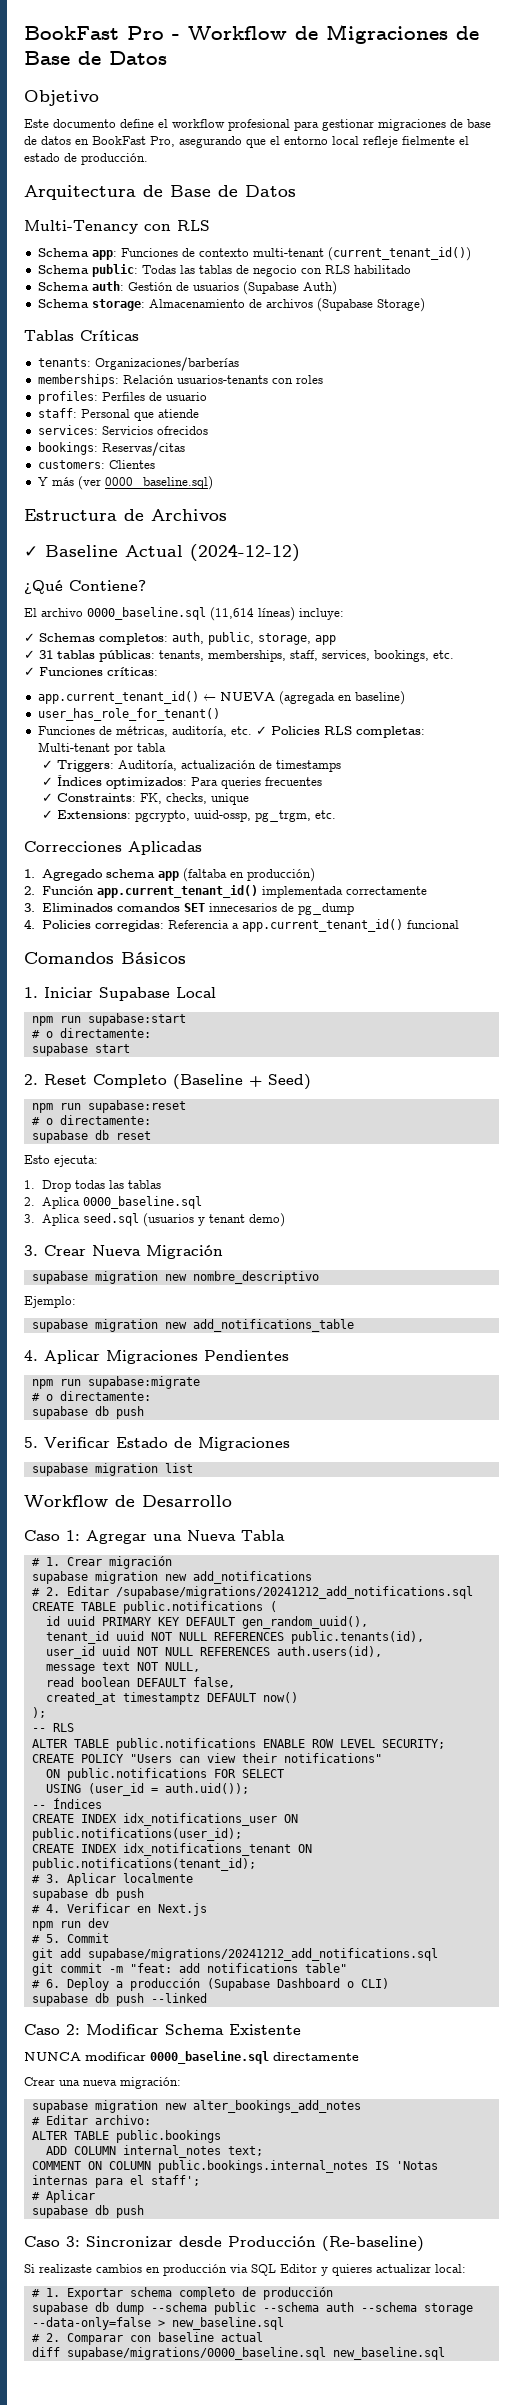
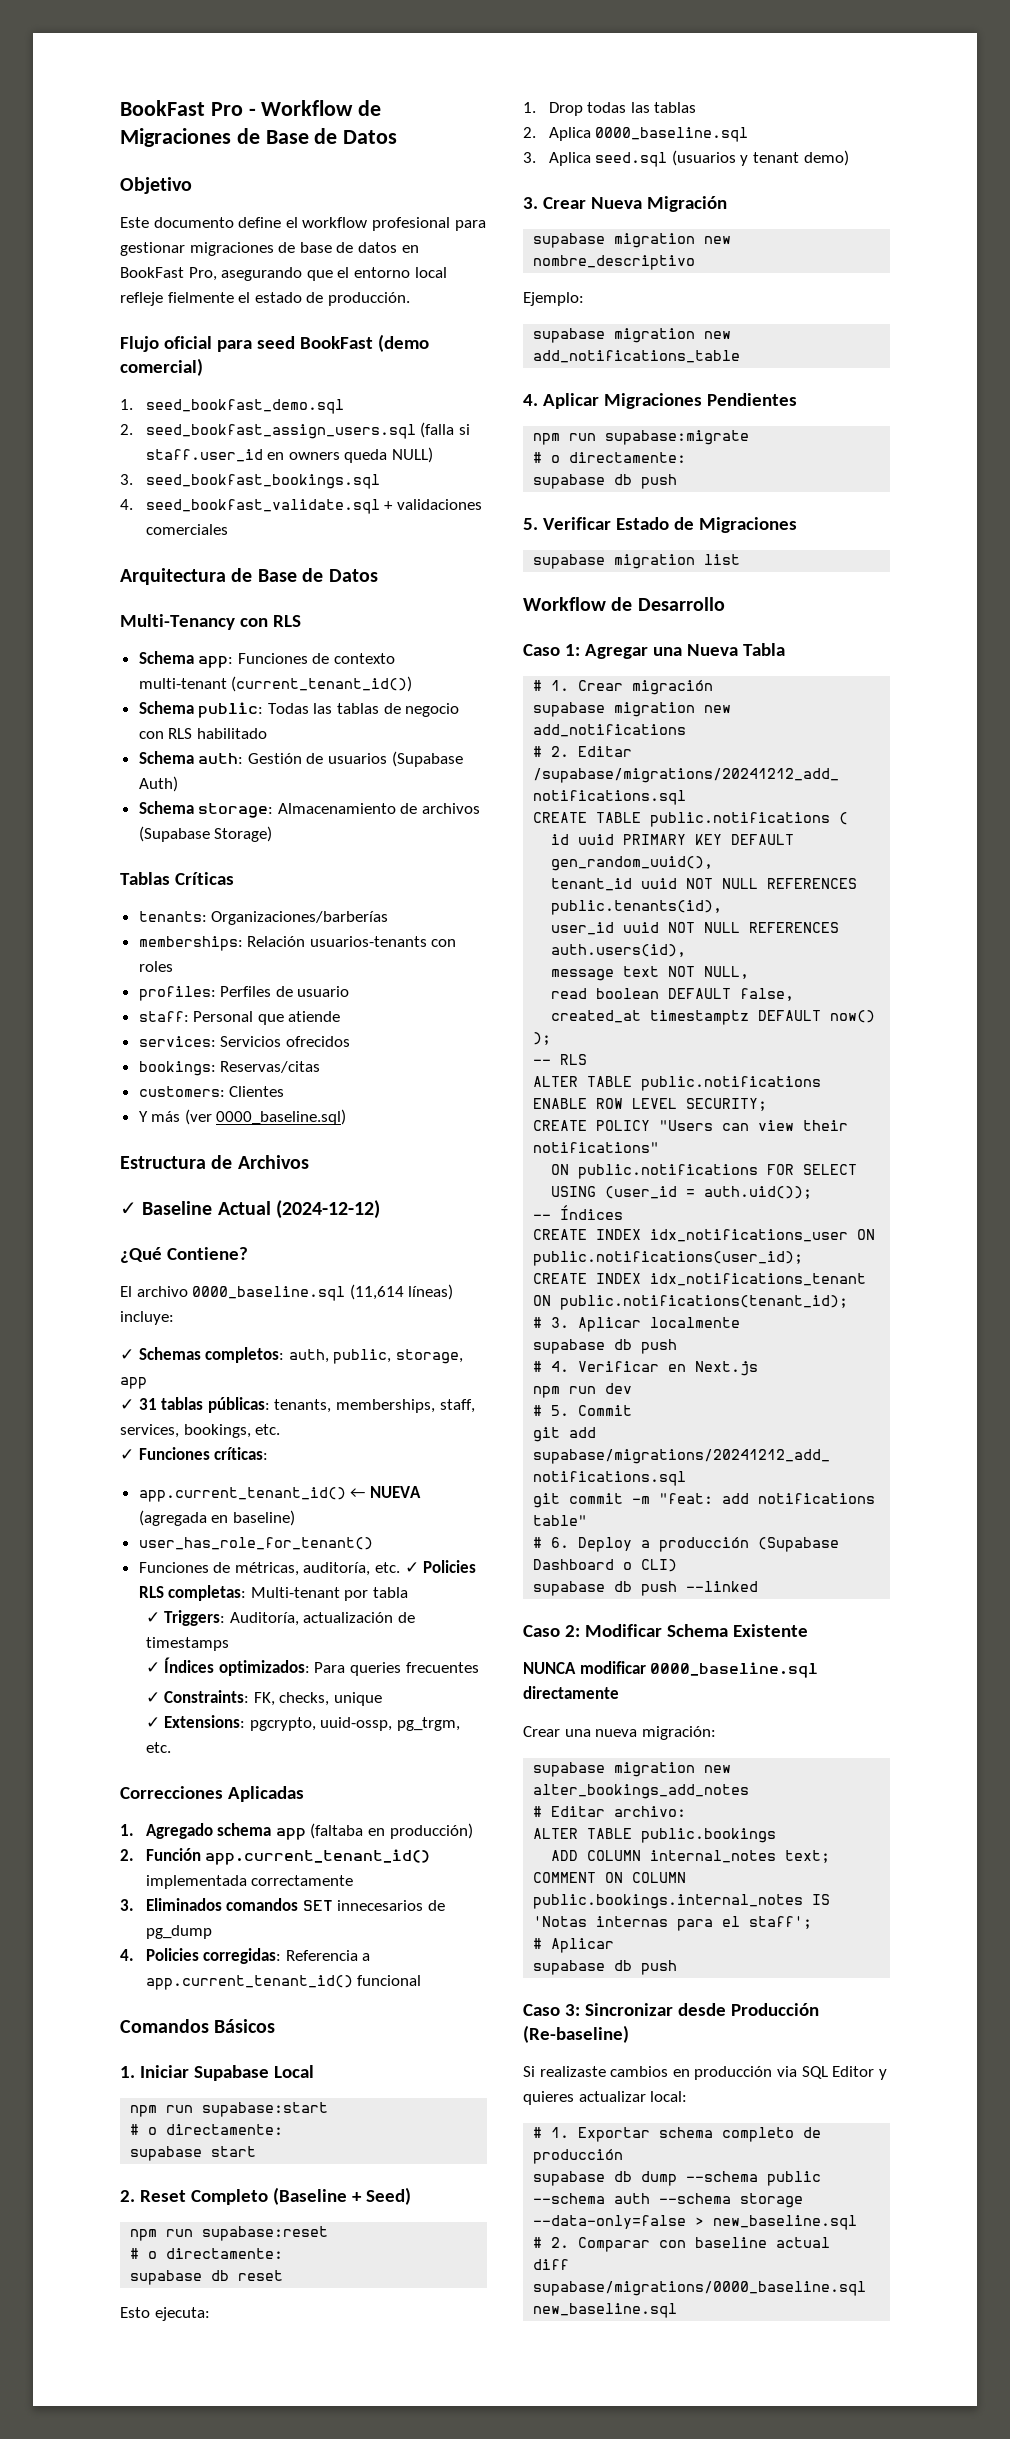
+ Flujo oficial para seed BookFast (demo comercial)
+ 1. seed_bookfast_demo.sql
+ 2. seed_bookfast_assign_users.sql (falla si staff.user_id en owners queda NULL)
+ 3. seed_bookfast_bookings.sql
+ 4. seed_bookfast_validate.sql + validaciones comerciales

